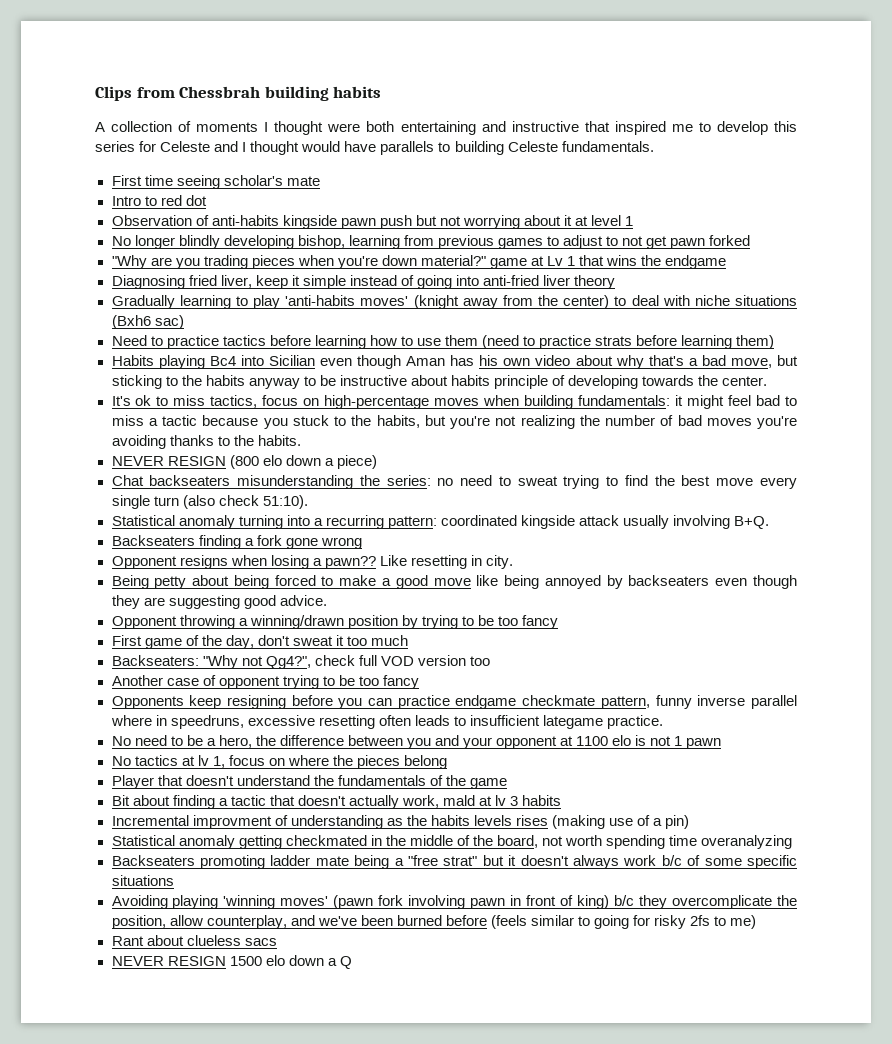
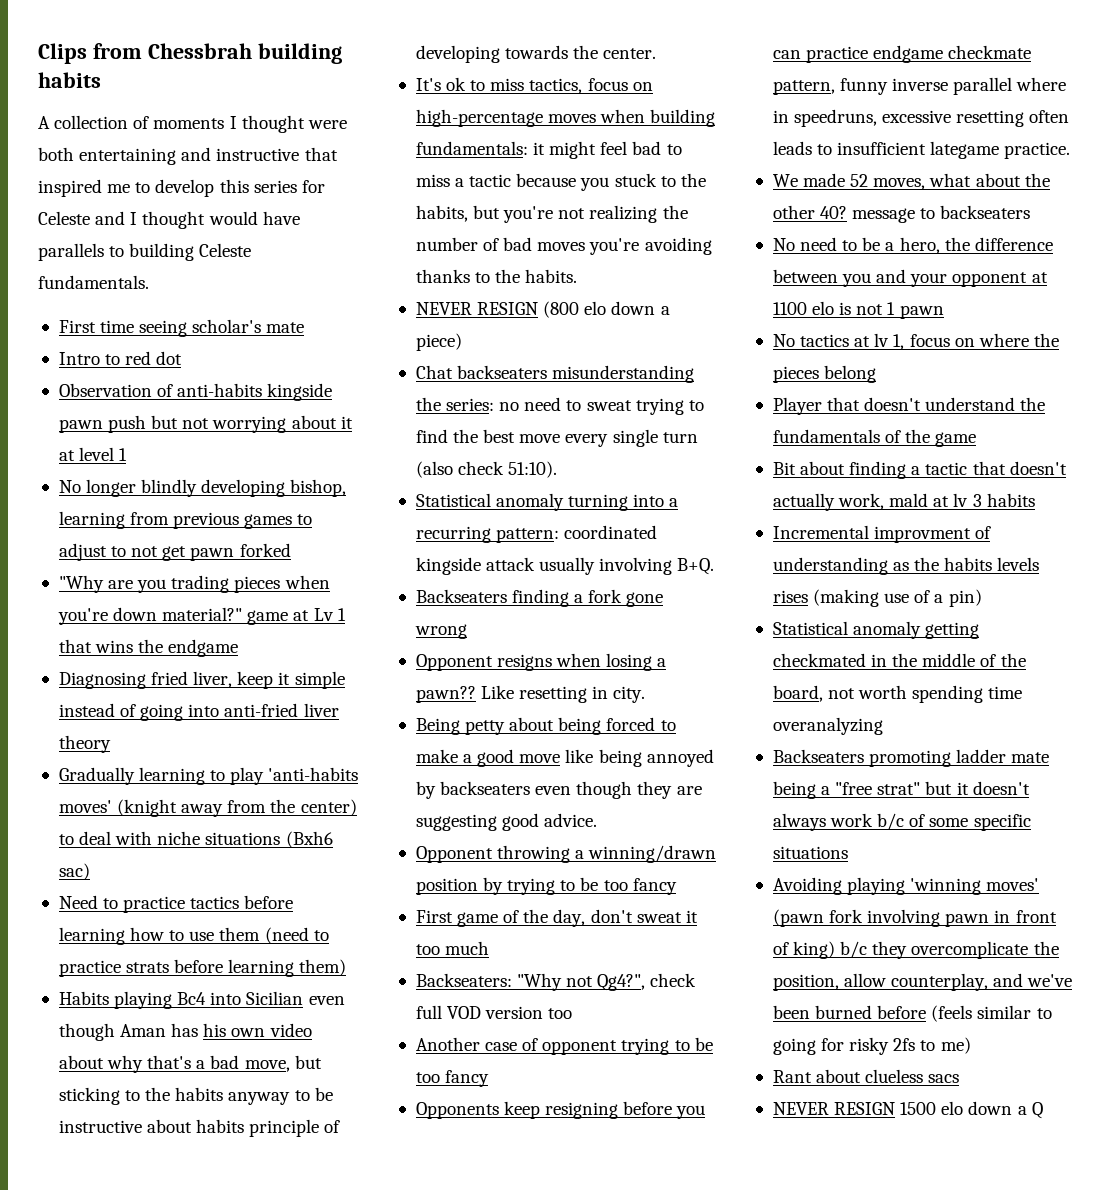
+ We made 52 moves, what about the other 40? message to backseaters

